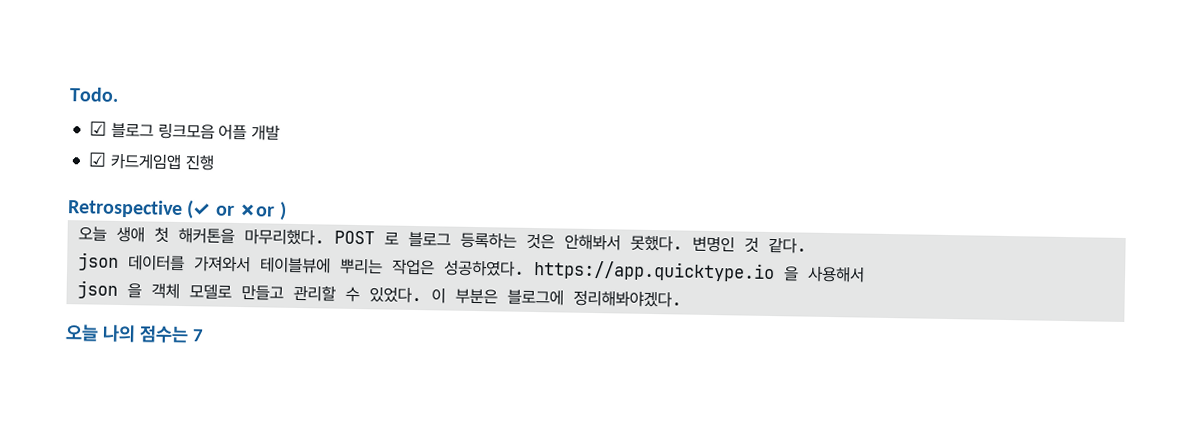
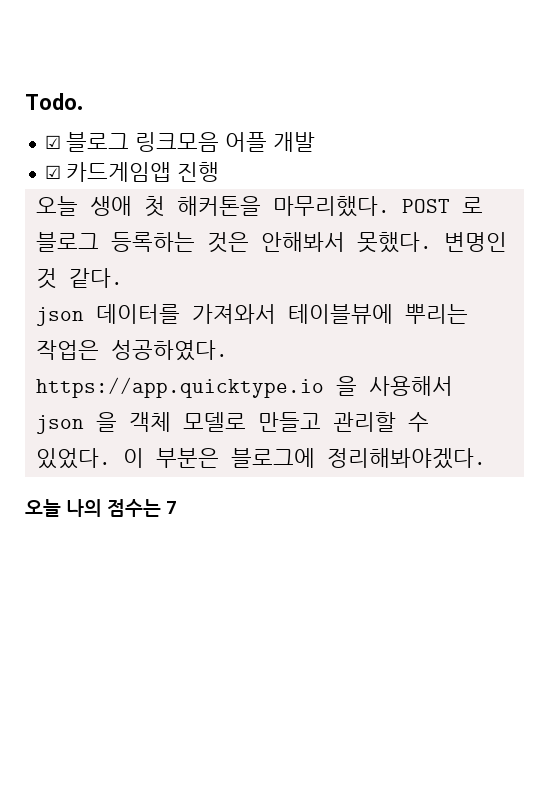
- Retrospective (✓ or ✗or )

